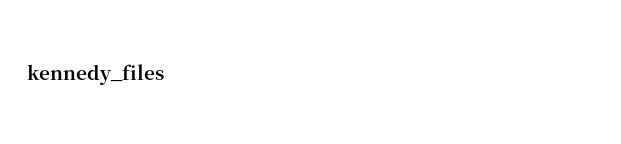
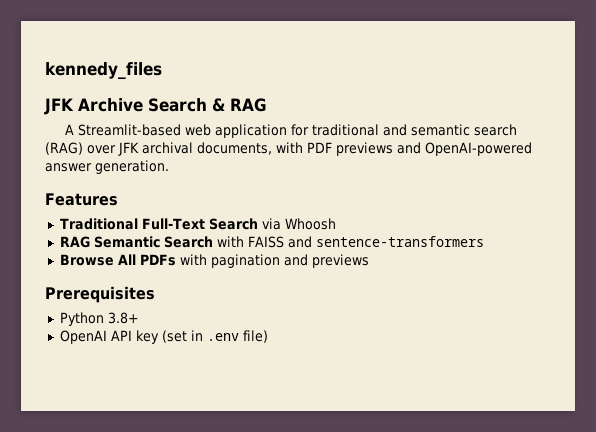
+ JFK Archive Search & RAG
+ A Streamlit-based web application for traditional and semantic search (RAG) over JFK archival documents, with PDF previews and OpenAI-powered answer generation.
+ Features
+ Traditional Full-Text Search via Whoosh
+ RAG Semantic Search with FAISS and sentence-transformers
+ Browse All PDFs with pagination and previews
+ Prerequisites
+ Python 3.8+
+ OpenAI API key (set in .env file)

